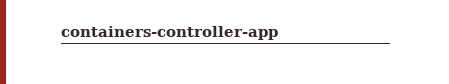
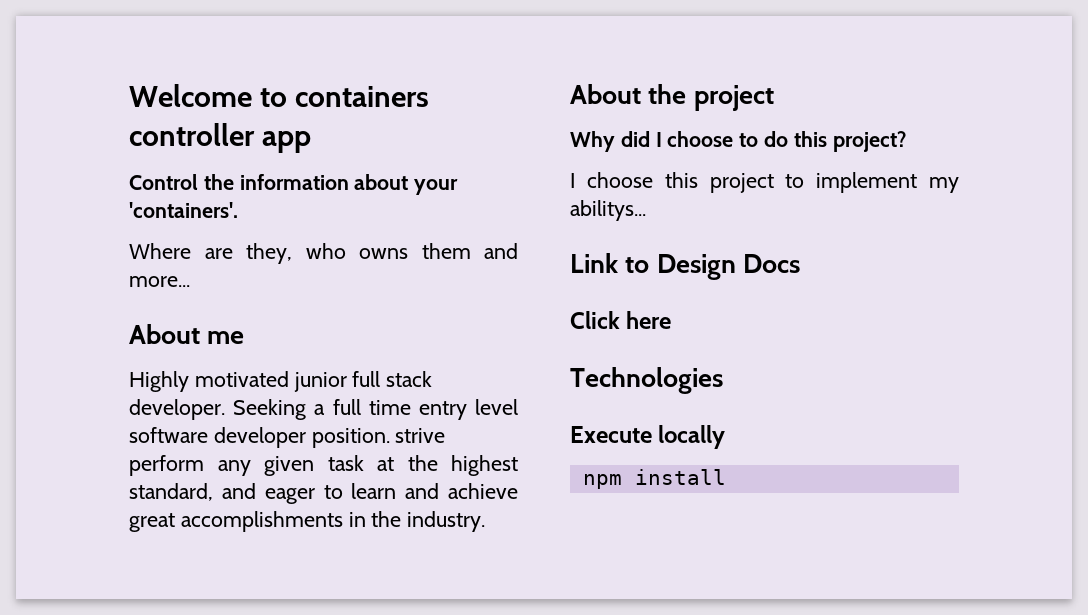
- containers-controller-app
+ Welcome to containers controller app
+ Control the information about your 'containers'.
+ Where are they, who owns them and more...
+ About me
+ Highly motivated junior full stack developer. Seeking a full time entry level software developer position. strive perform any given task at the highest standard, and eager to learn and achieve great accomplishments in the industry.
+ About the project
+ Why did I choose to do this project?
+ I choose this project to implement my abilitys...
+ Link to Design Docs
+ Click here
+ Technologies
+ Execute locally
+ npm install

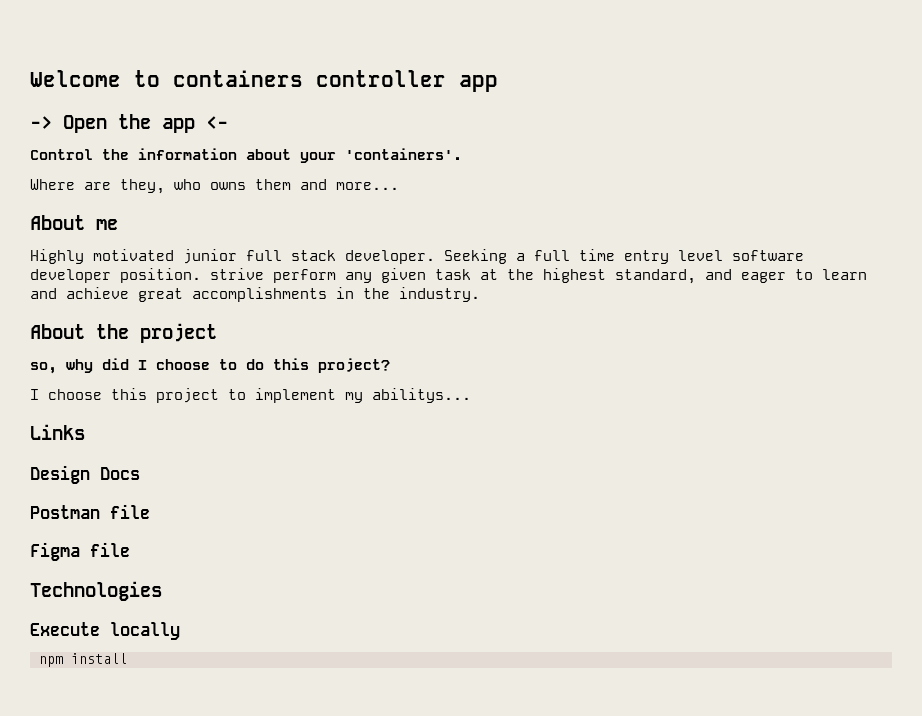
+ -> Open the app <-
- Why did I choose to do this project?
+ so, why did I choose to do this project?
- Link to Design Docs
+ Links
+ Design Docs
- Click here
+ Postman file
+ Figma file

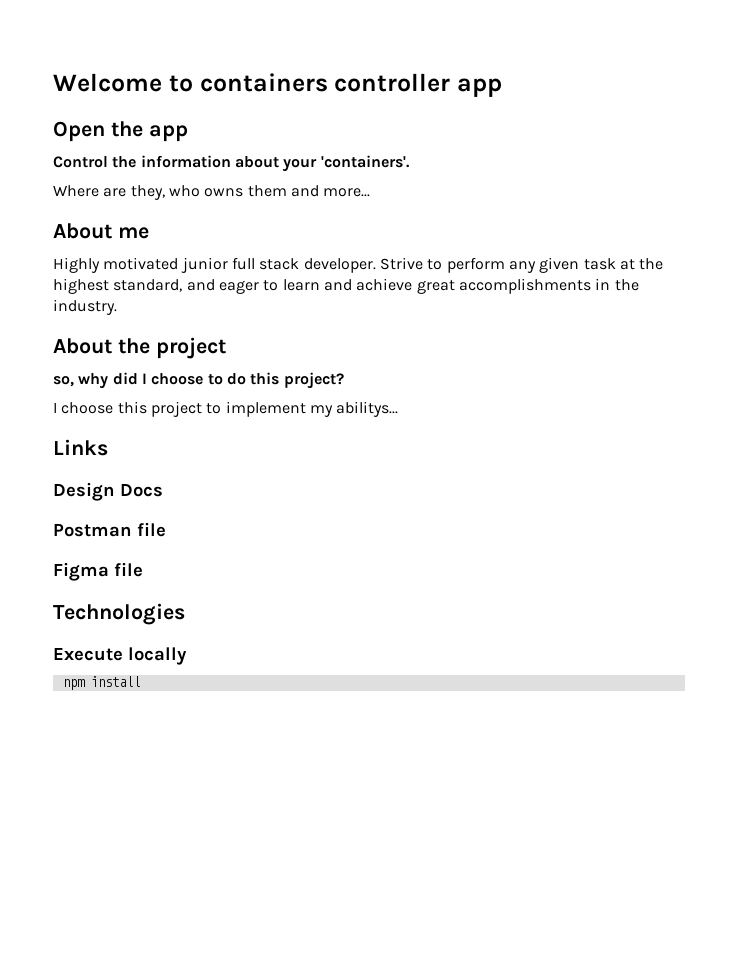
- -> Open the app <-
+ Open the app
- Seeking a full time entry level software developer position. strive perform any given task at the highest standard, and eager to learn and achieve great accomplishments in the industry.
+ Strive to perform any given task at the highest standard, and eager to learn and achieve great accomplishments in the industry.

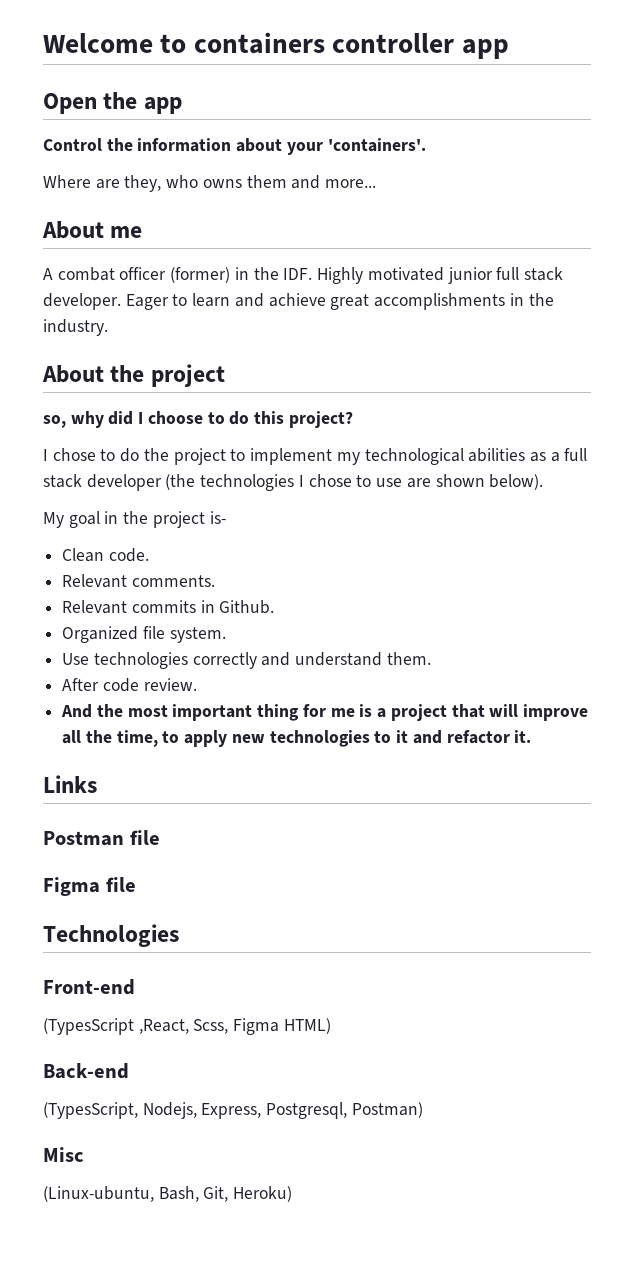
- Highly motivated junior full stack developer.
+ A combat officer (former) in the IDF. Highly motivated junior full stack developer.
- Strive to perform any given task at the highest standard, and eager to learn and achieve great accomplishments in the industry.
+ Eager to learn and achieve great accomplishments in the industry.
- I choose this project to implement my abilitys...
+ I chose to do the project to implement my technological abilities as a full stack developer (the technologies I chose to use are shown below).
+ My goal in the project is-
+ Clean code.
+ Relevant comments.
+ Relevant commits in Github.
+ Organized file system.
+ Use technologies correctly and understand them.
+ After code review.
+ And the most important thing for me is a project that will improve all the time, to apply new technologies to it and refactor it.
- Design Docs
- Execute locally
- npm install
+ Front-end
+ (TypesScript ,React, Scss, Figma HTML)
+ Back-end
+ (TypesScript, Nodejs, Express, Postgresql, Postman)
+ Misc
+ (Linux-ubuntu, Bash, Git, Heroku)

